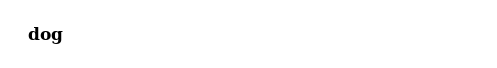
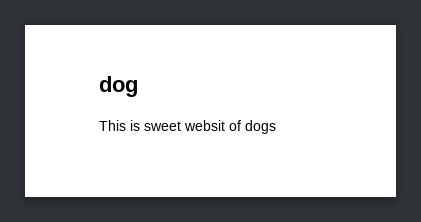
+ This is sweet websit of dogs

